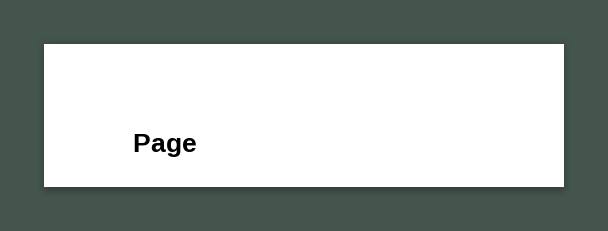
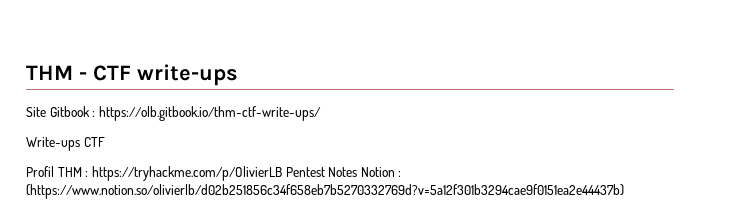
- Page
+ THM - CTF write-ups
+ Site Gitbook : https://olb.gitbook.io/thm-ctf-write-ups/
+ Write-ups CTF
+ Profil THM : https://tryhackme.com/p/OlivierLB Pentest Notes Notion : (https://www.notion.so/olivierlb/d02b251856c34f658eb7b5270332769d?v=5a12f301b3294cae9f0151ea2e44437b)

